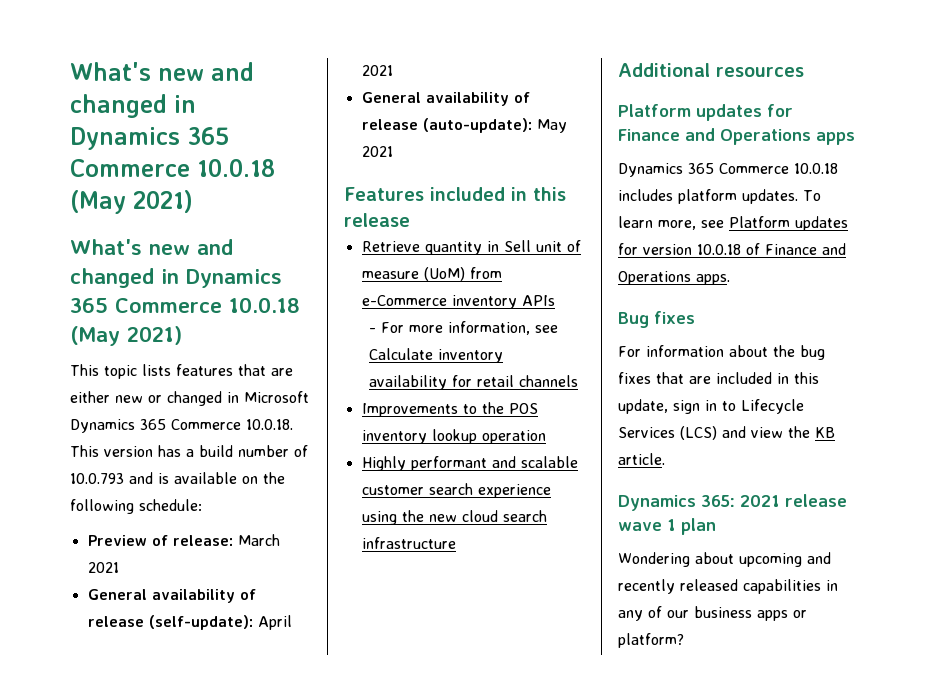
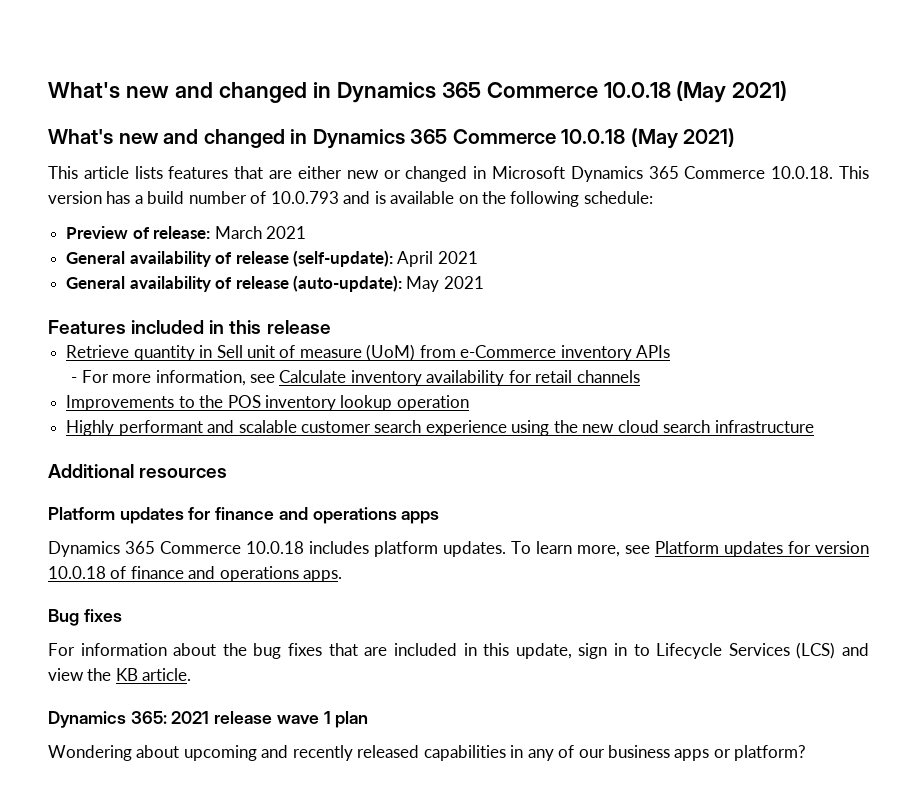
- This topic lists features that are either new or changed in Microsoft Dynamics 365 Commerce 10.0.18. This version has a build number of 10.0.793 and is available on the following schedule:
+ This article lists features that are either new or changed in Microsoft Dynamics 365 Commerce 10.0.18. This version has a build number of 10.0.793 and is available on the following schedule:
- Platform updates for Finance and Operations apps
+ Platform updates for finance and operations apps
- To learn more, see Platform updates for version 10.0.18 of Finance and Operations apps.
+ To learn more, see Platform updates for version 10.0.18 of finance and operations apps.

